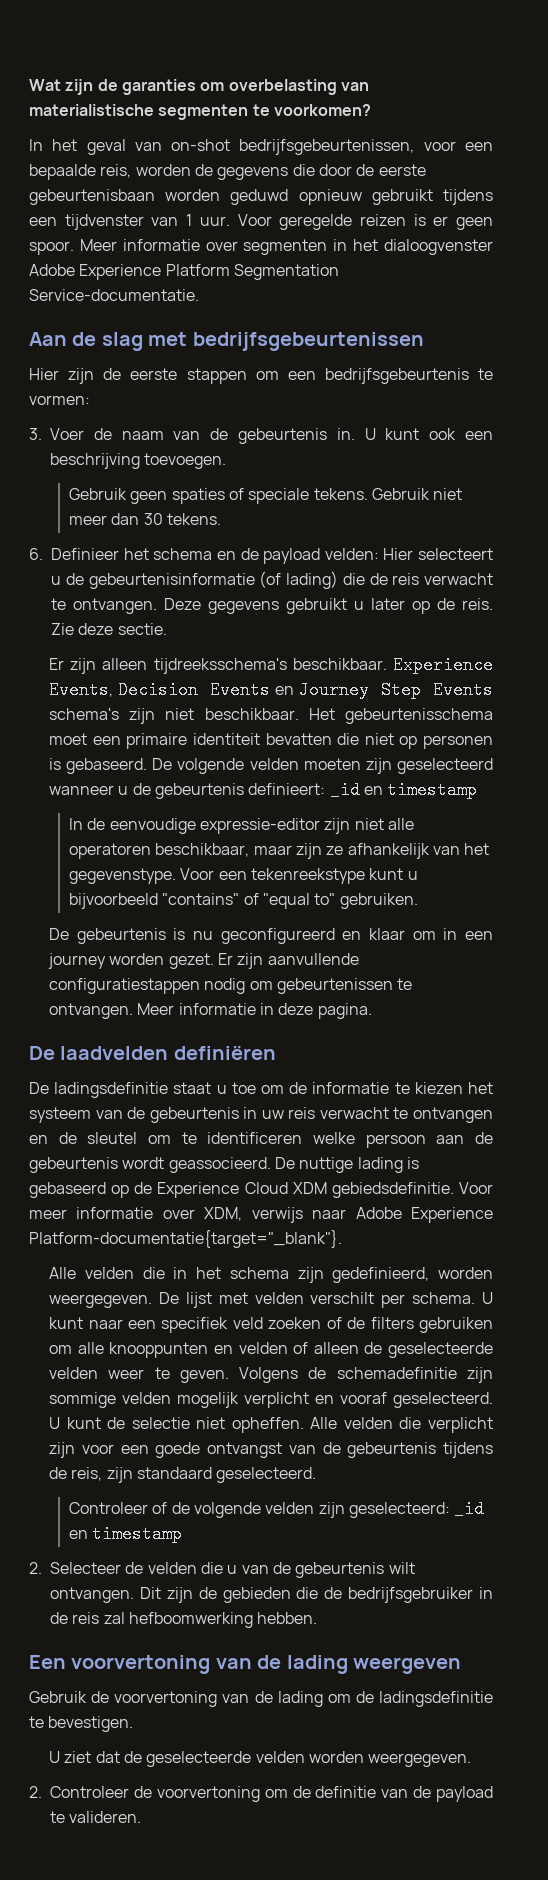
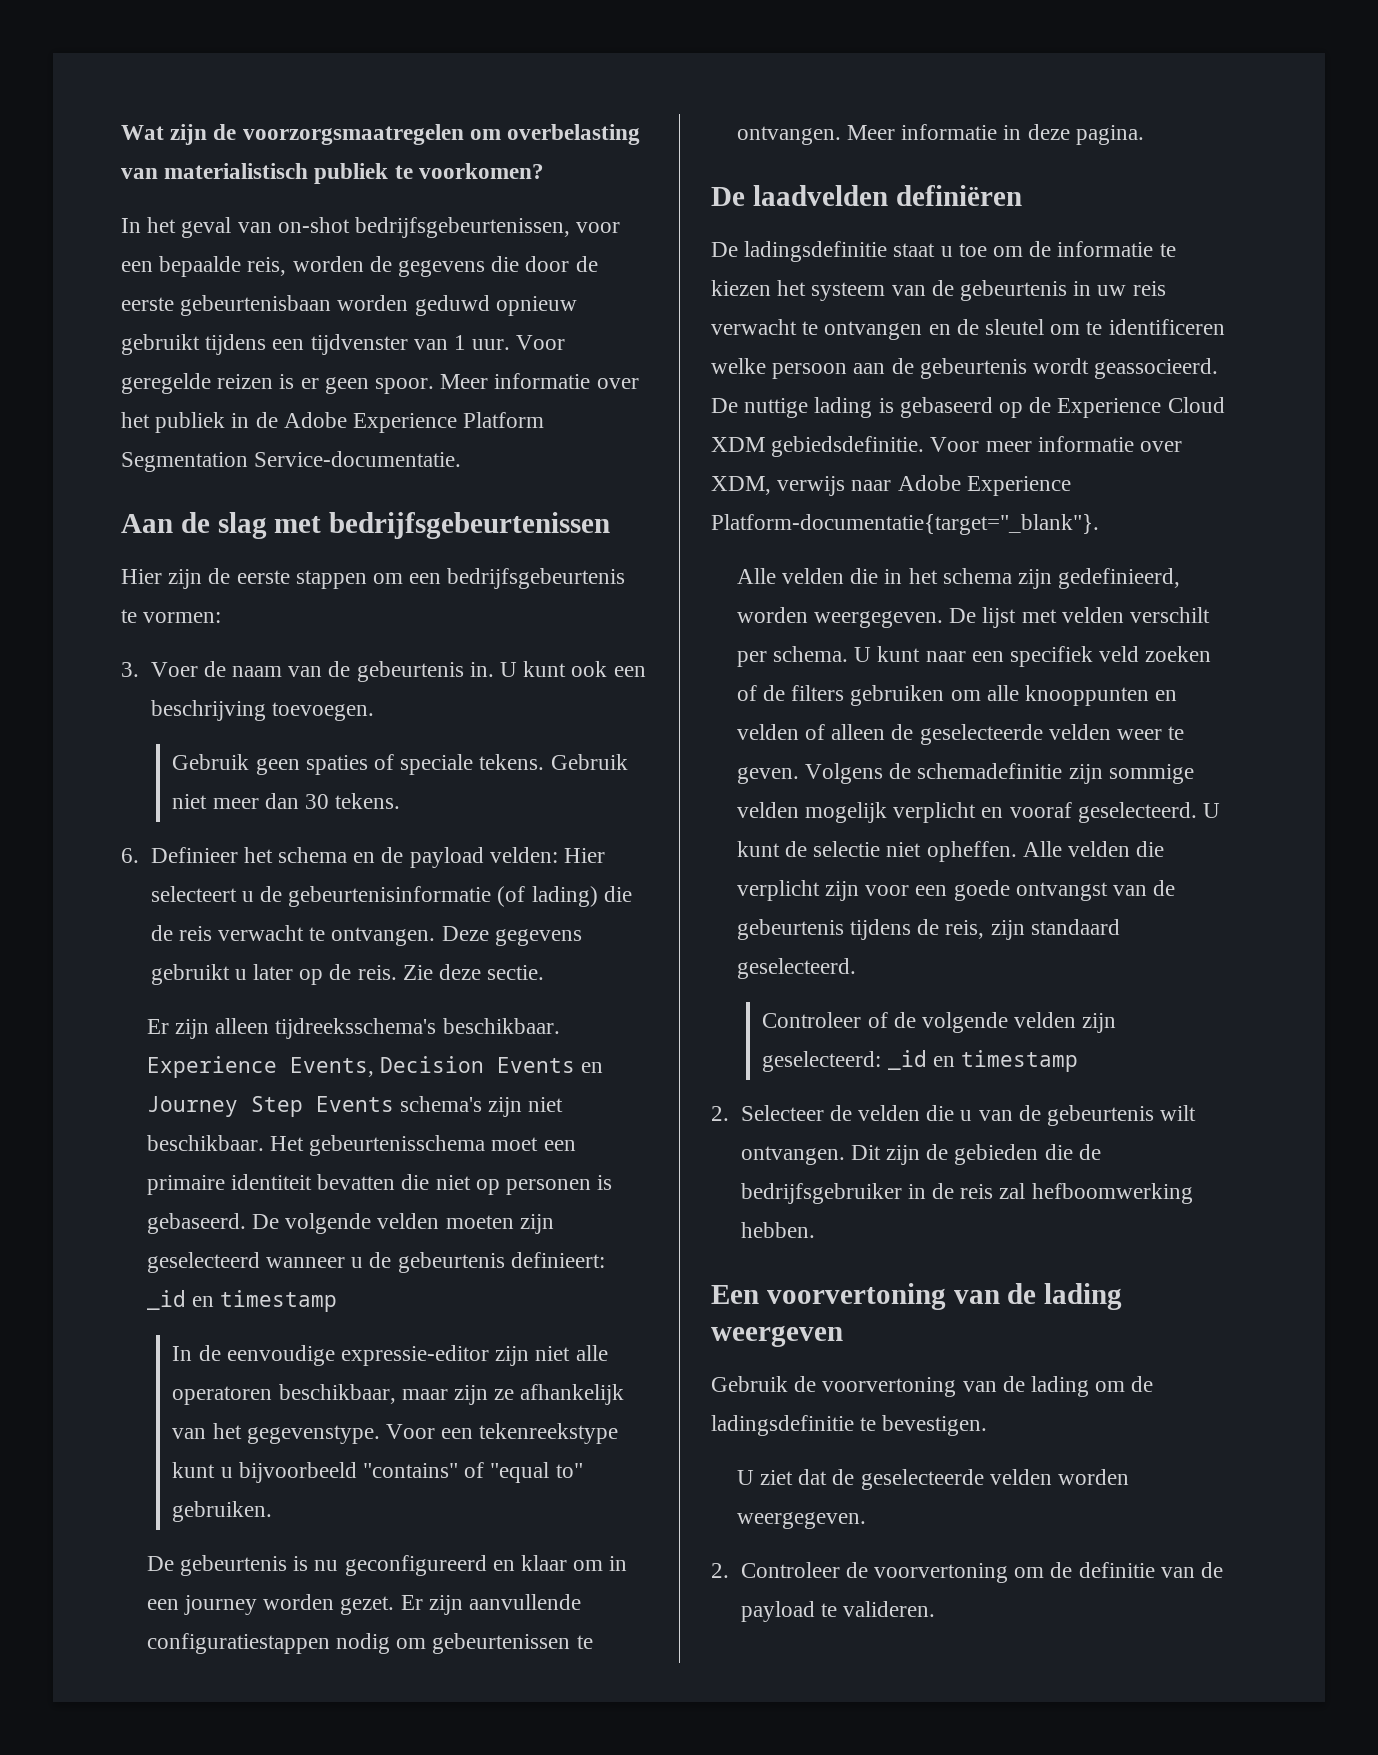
- Wat zijn de garanties om overbelasting van materialistische segmenten te voorkomen?
+ Wat zijn de voorzorgsmaatregelen om overbelasting van materialistisch publiek te voorkomen?
- Meer informatie over segmenten in het dialoogvenster Adobe Experience Platform Segmentation Service-documentatie.
+ Meer informatie over het publiek in de Adobe Experience Platform Segmentation Service-documentatie.

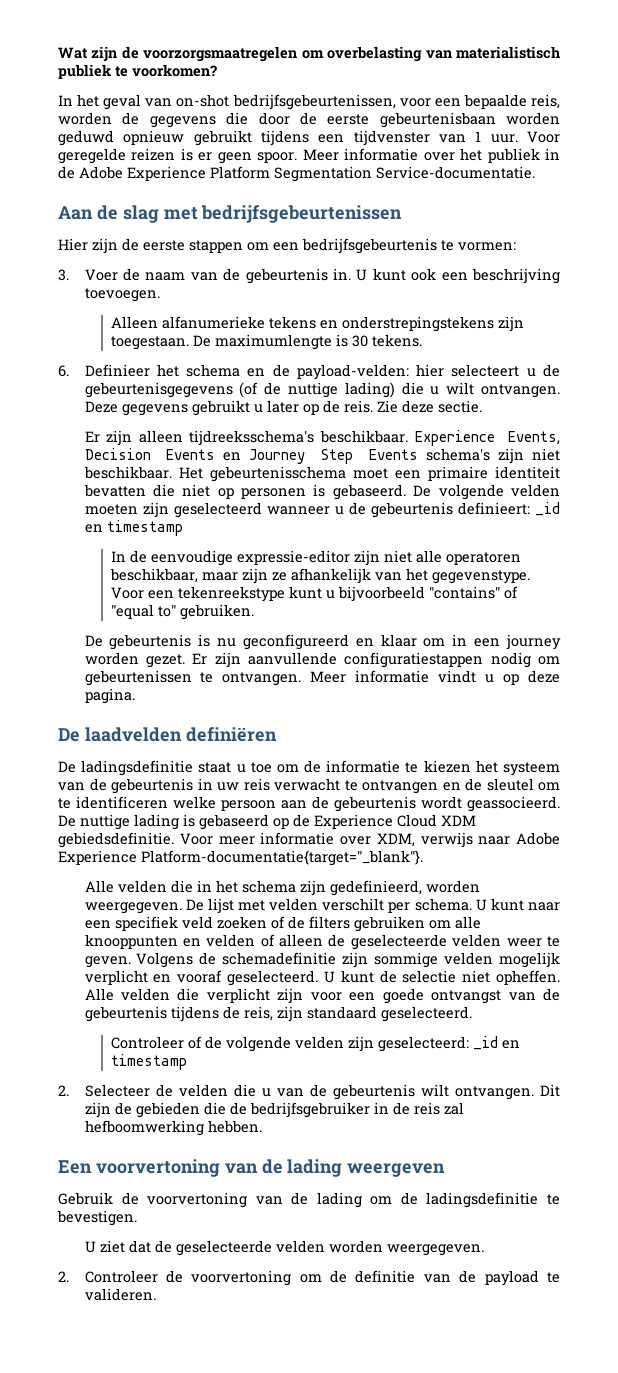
- Gebruik geen spaties of speciale tekens. Gebruik niet meer dan 30 tekens.
+ Alleen alfanumerieke tekens en onderstrepingstekens zijn toegestaan. De maximumlengte is 30 tekens.
- 6. Definieer het schema en de payload velden: Hier selecteert u de gebeurtenisinformatie (of lading) die de reis verwacht te ontvangen.
+ 6. Definieer het schema en de payload-velden: hier selecteert u de gebeurtenisgegevens (of de nuttige lading) die u wilt ontvangen.
- Meer informatie in deze pagina.
+ Meer informatie vindt u op deze pagina.

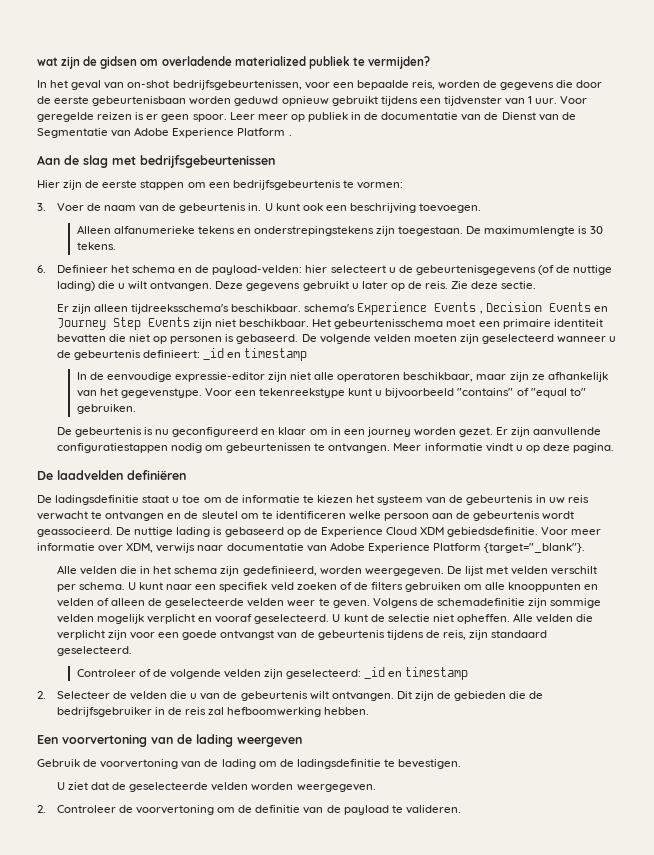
- Wat zijn de voorzorgsmaatregelen om overbelasting van materialistisch publiek te voorkomen?
+ wat zijn de gidsen om overladende materialized publiek te vermijden?
- Meer informatie over het publiek in de Adobe Experience Platform Segmentation Service-documentatie.
+ Leer meer op publiek in de documentatie van de Dienst van de Segmentatie van Adobe Experience Platform .
- Er zijn alleen tijdreeksschema's beschikbaar. Experience Events, Decision Events en Journey Step Events schema's zijn niet beschikbaar.
+ Er zijn alleen tijdreeksschema's beschikbaar. schema's Experience Events , Decision Events en Journey Step Events zijn niet beschikbaar.
- Voor meer informatie over XDM, verwijs naar Adobe Experience Platform-documentatie{target="_blank"}.
+ Voor meer informatie over XDM, verwijs naar documentatie van Adobe Experience Platform {target="_blank"}.

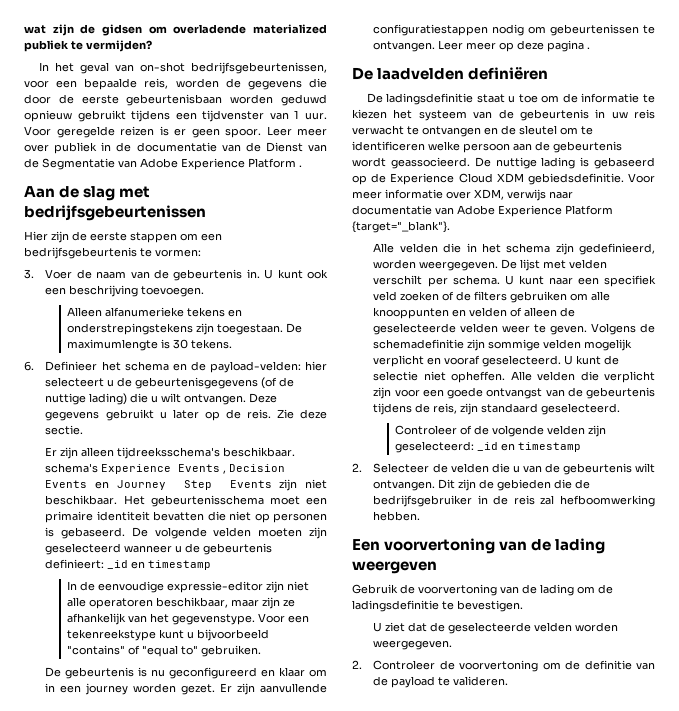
- Leer meer op publiek in de documentatie van de Dienst van de Segmentatie van Adobe Experience Platform .
+ Leer meer over publiek in de documentatie van de Dienst van de Segmentatie van Adobe Experience Platform .
- Meer informatie vindt u op deze pagina.
+ Leer meer op deze pagina .

